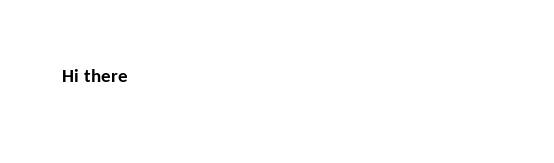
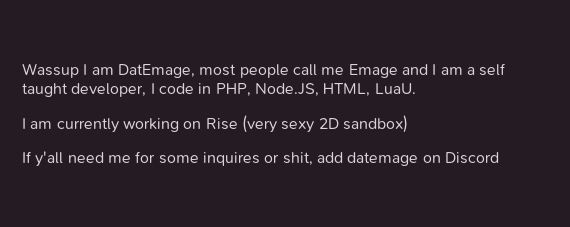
- Hi there
+ Wassup I am DatEmage, most people call me Emage and I am a self taught developer, I code in PHP, Node.JS, HTML, LuaU.
+ I am currently working on Rise (very sexy 2D sandbox)
+ If y'all need me for some inquires or shit, add datemage on Discord

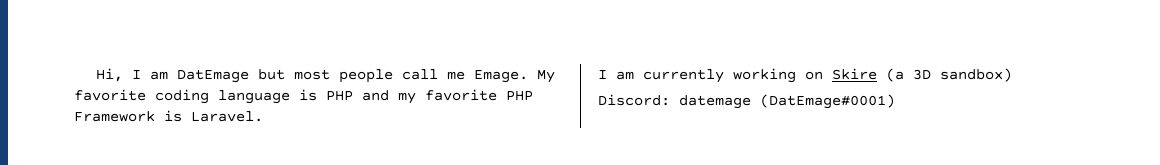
- Wassup I am DatEmage, most people call me Emage and I am a self taught developer, I code in PHP, Node.JS, HTML, LuaU.
+ Hi, I am DatEmage but most people call me Emage. My favorite coding language is PHP and my favorite PHP Framework is Laravel.
- I am currently working on Rise (very sexy 2D sandbox)
- If y'all need me for some inquires or shit, add datemage on Discord
+ I am currently working on Skire (a 3D sandbox)
+ Discord: datemage (DatEmage#0001)

